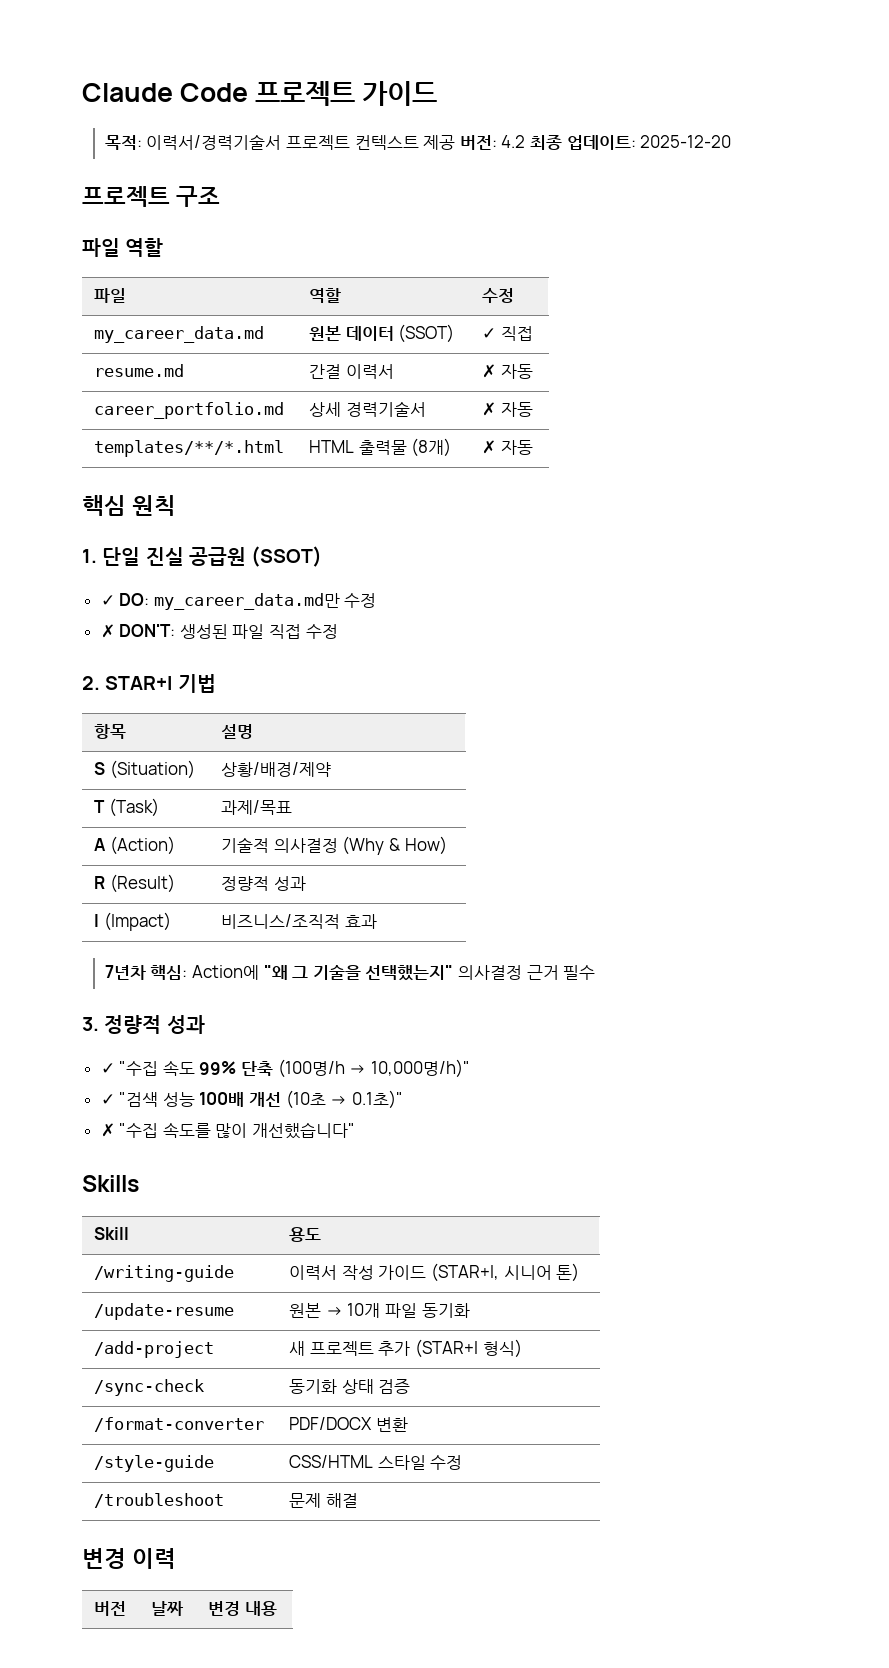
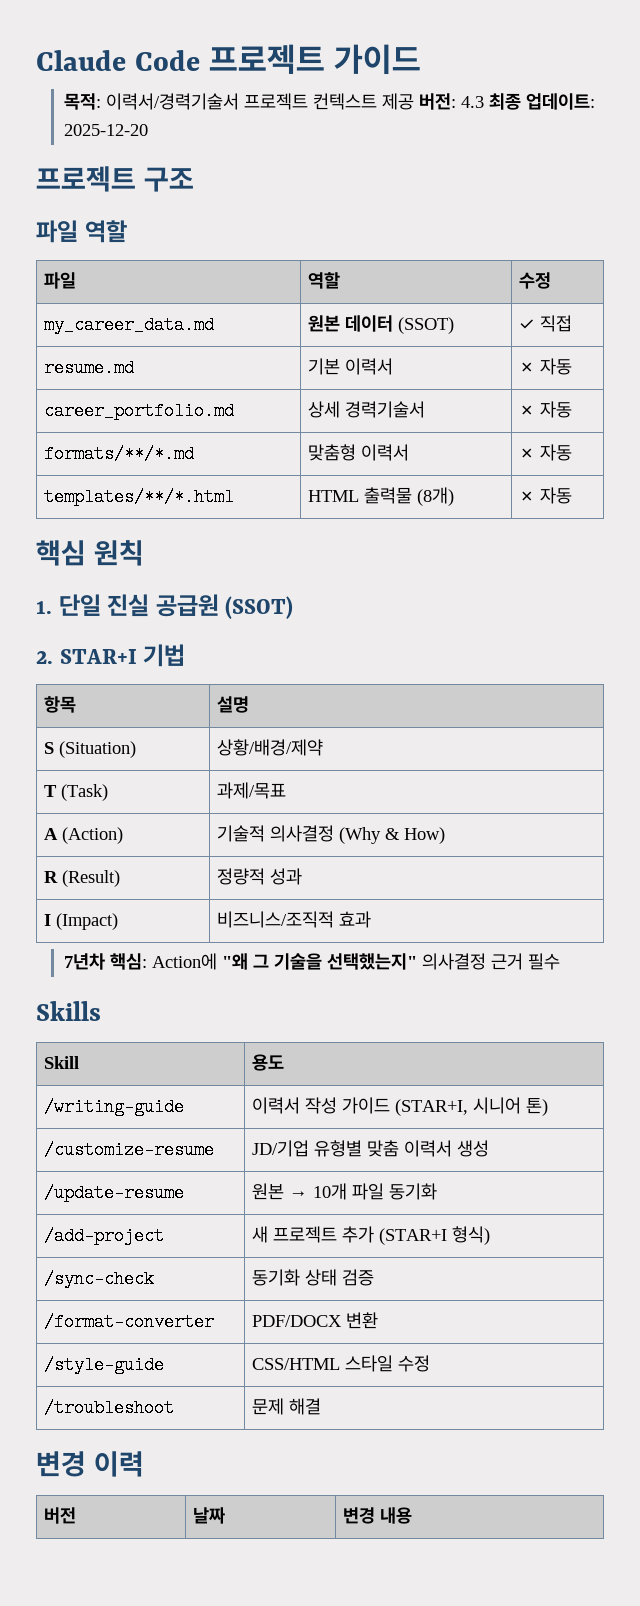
- 목적: 이력서/경력기술서 프로젝트 컨텍스트 제공 버전: 4.2 최종 업데이트: 2025-12-20
+ 목적: 이력서/경력기술서 프로젝트 컨텍스트 제공 버전: 4.3 최종 업데이트: 2025-12-20
- resume.md | 간결 이력서 | ✗ 자동
+ resume.md | 기본 이력서 | ✗ 자동
+ formats/**/*.md | 맞춤형 이력서 | ✗ 자동
- ✓ DO: my_career_data.md만 수정
- ✗ DON'T: 생성된 파일 직접 수정
- 3. 정량적 성과
- ✓ "수집 속도 99% 단축 (100명/h → 10,000명/h)"
- ✓ "검색 성능 100배 개선 (10초 → 0.1초)"
- ✗ "수집 속도를 많이 개선했습니다"
+ /customize-resume | JD/기업 유형별 맞춤 이력서 생성

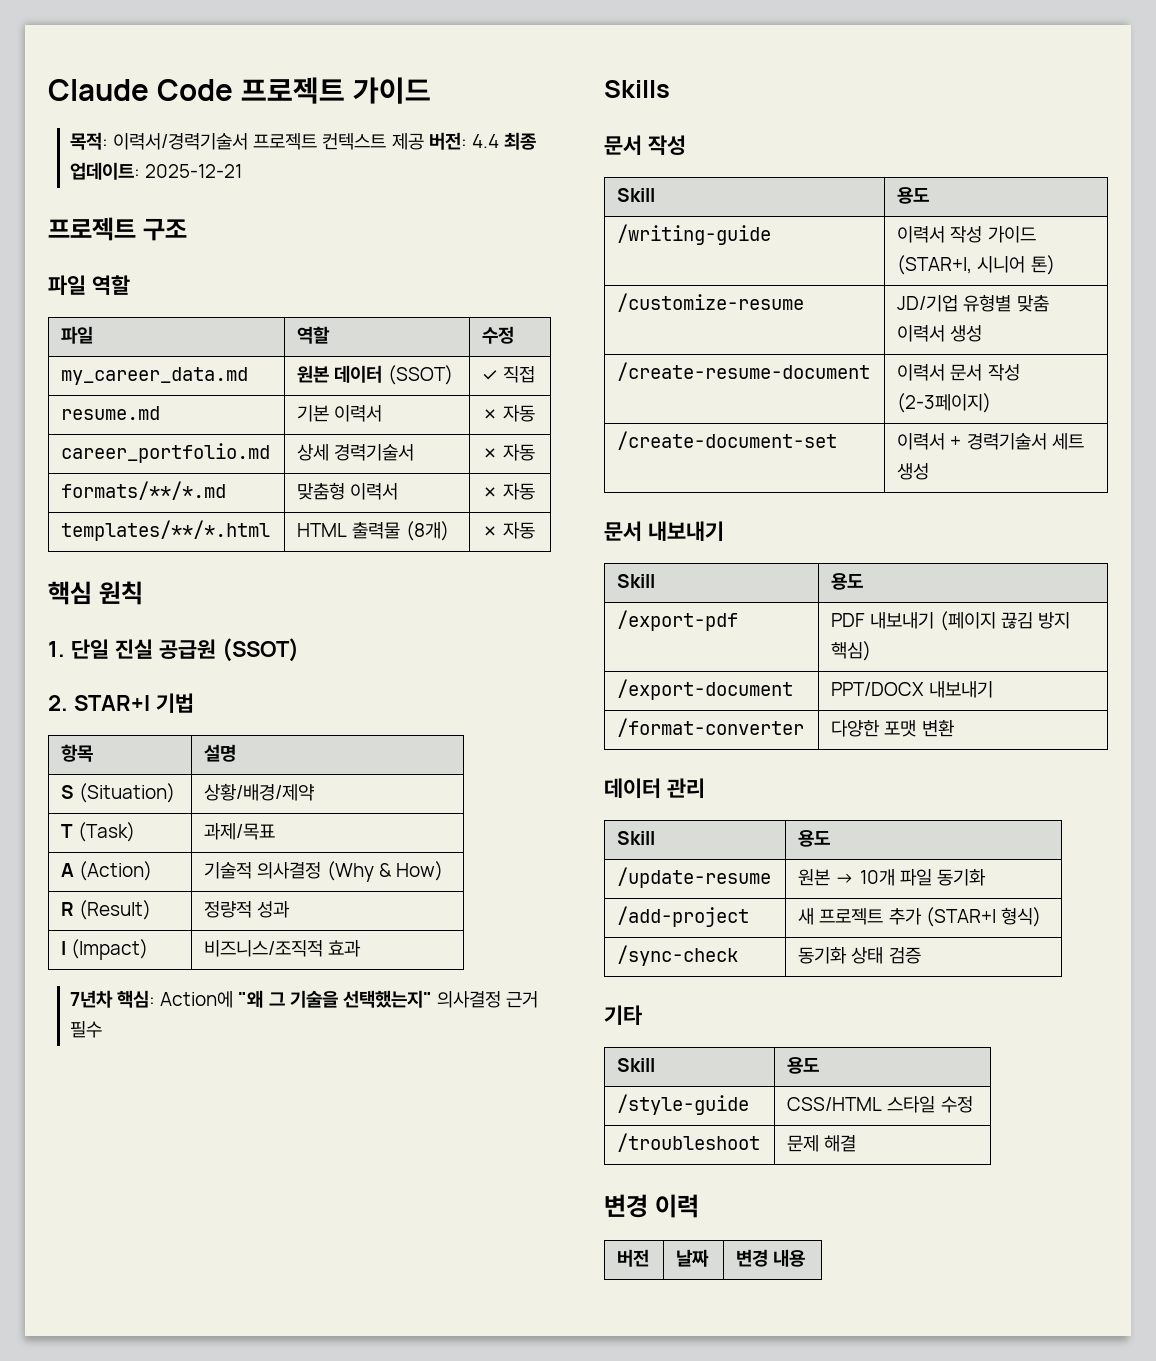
- 목적: 이력서/경력기술서 프로젝트 컨텍스트 제공 버전: 4.3 최종 업데이트: 2025-12-20
+ 목적: 이력서/경력기술서 프로젝트 컨텍스트 제공 버전: 4.4 최종 업데이트: 2025-12-21
  Skills
+ 문서 작성
+ /create-resume-document | 이력서 문서 작성 (2-3페이지)
+ /create-document-set | 이력서 + 경력기술서 세트 생성
+ 문서 내보내기
+ Skill | 용도
+ /export-pdf | PDF 내보내기 (페이지 끊김 방지 핵심)
+ /export-document | PPT/DOCX 내보내기
+ /format-converter | 다양한 포맷 변환
+ 데이터 관리
+ Skill | 용도
- /format-converter | PDF/DOCX 변환
+ 기타
+ Skill | 용도

